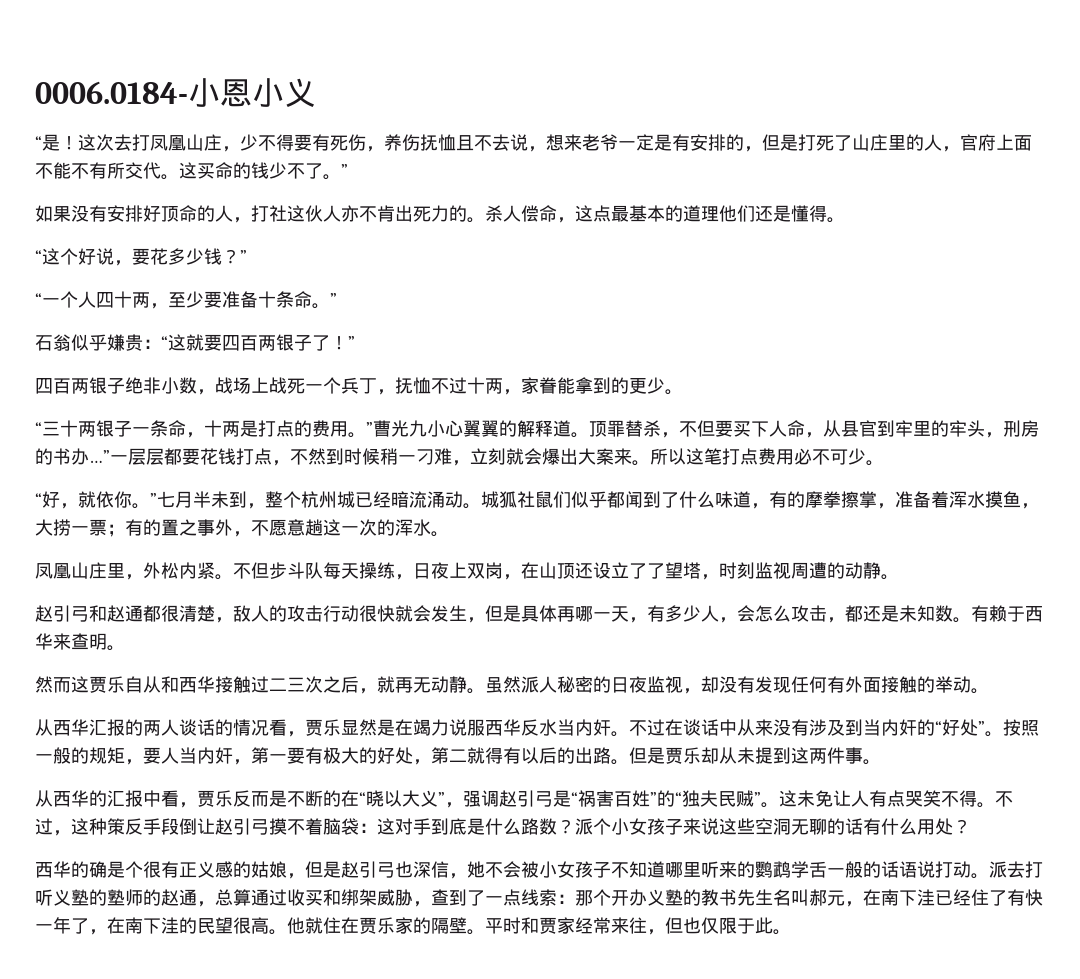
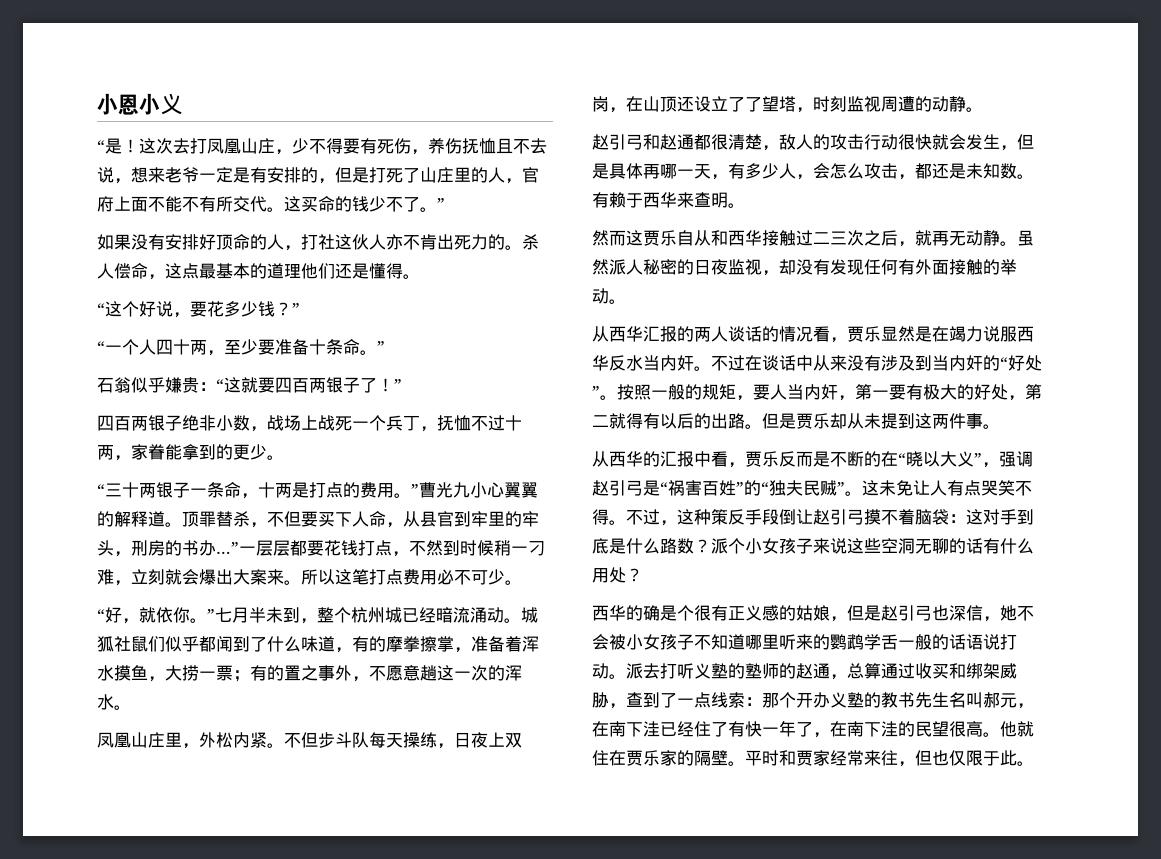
- 0006.0184-小恩小义
+ 小恩小义

